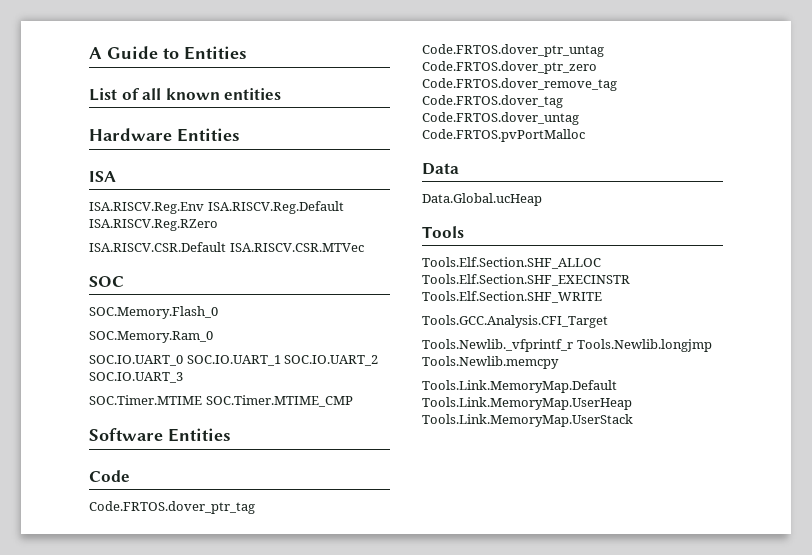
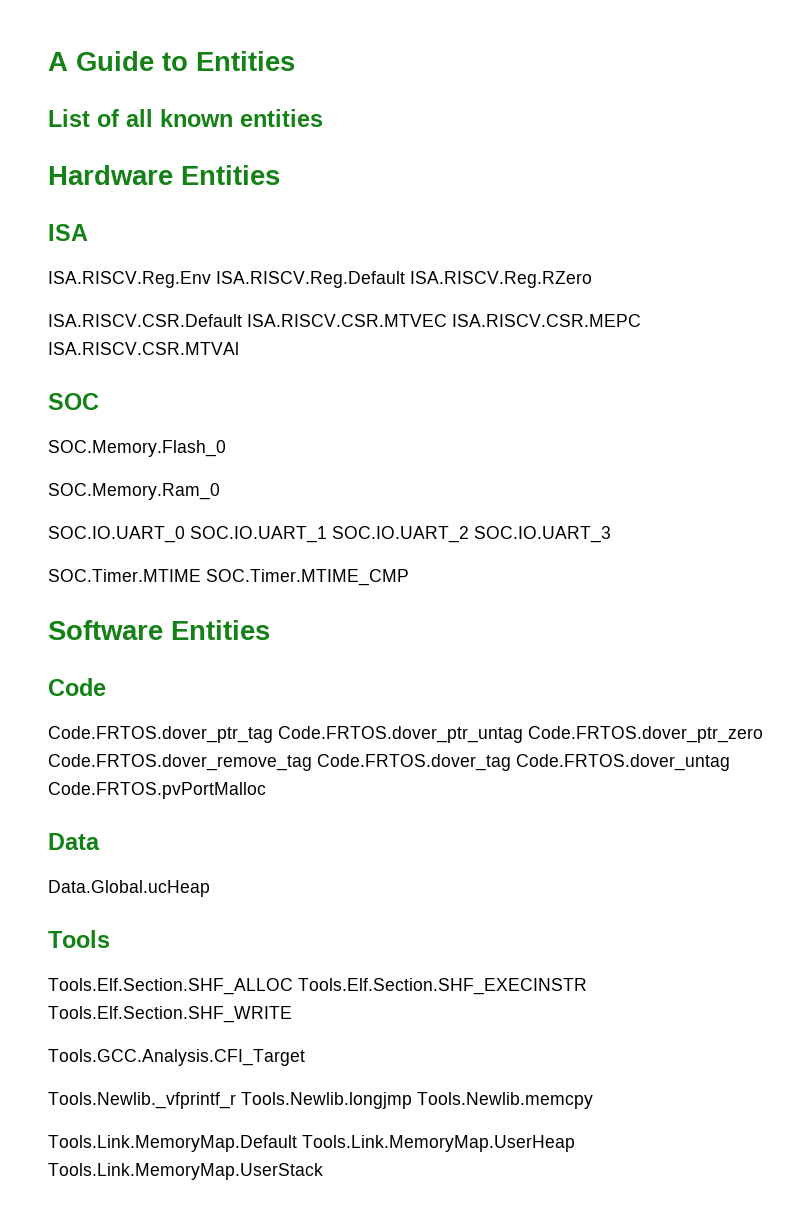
- ISA.RISCV.CSR.Default ISA.RISCV.CSR.MTVec
+ ISA.RISCV.CSR.Default ISA.RISCV.CSR.MTVEC ISA.RISCV.CSR.MEPC ISA.RISCV.CSR.MTVAl

